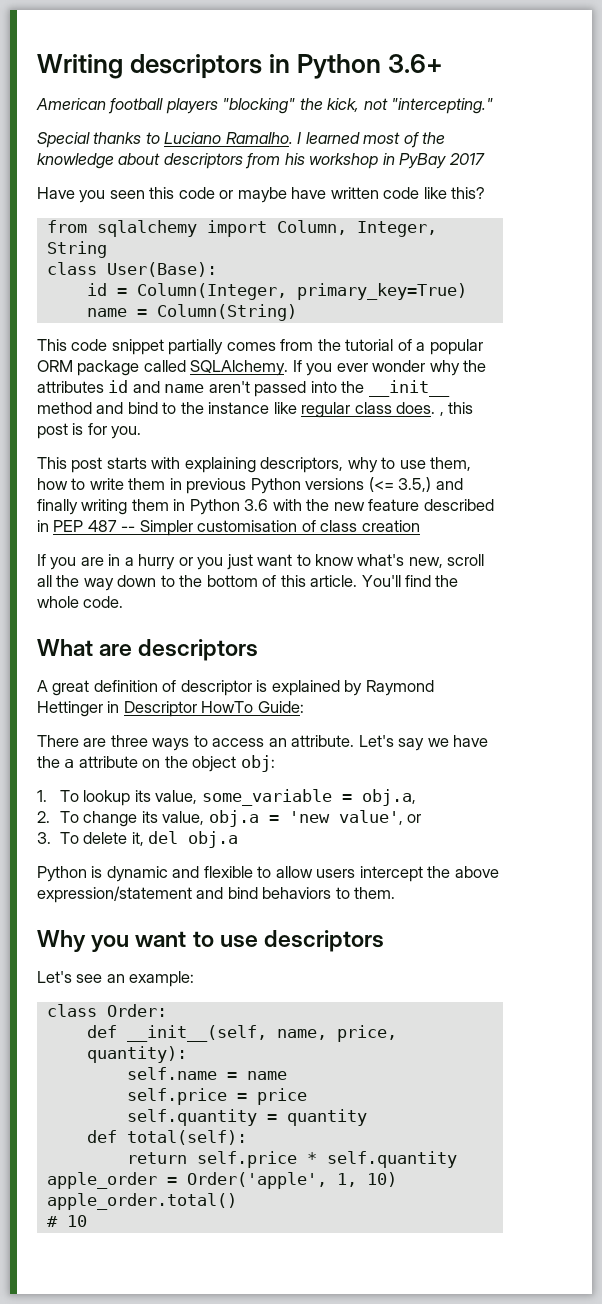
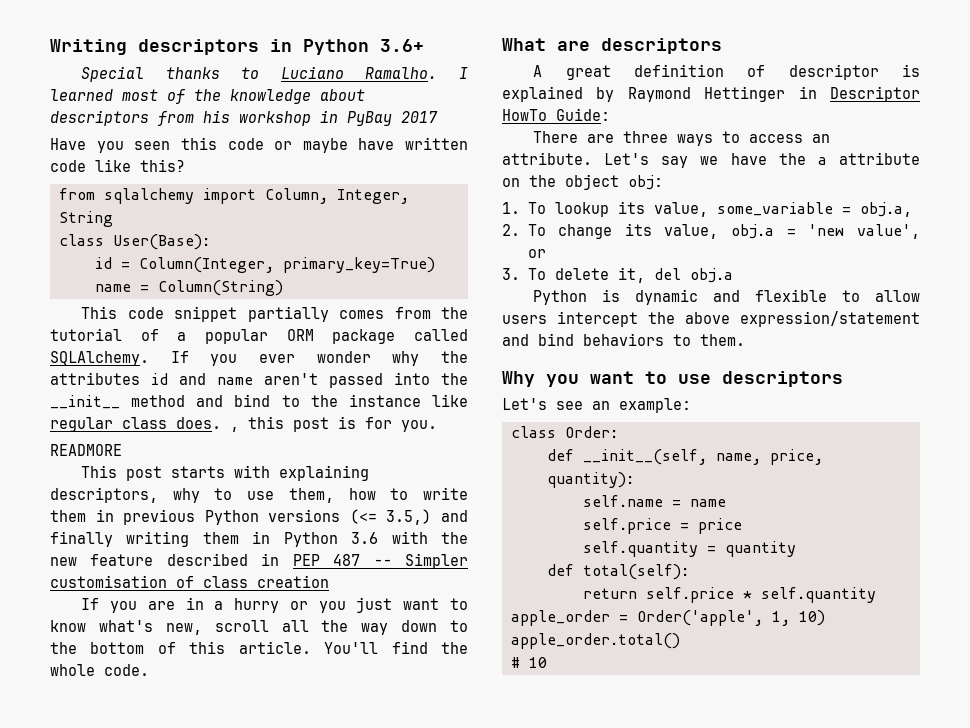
- American football players "blocking" the kick, not "intercepting."
+ READMORE

